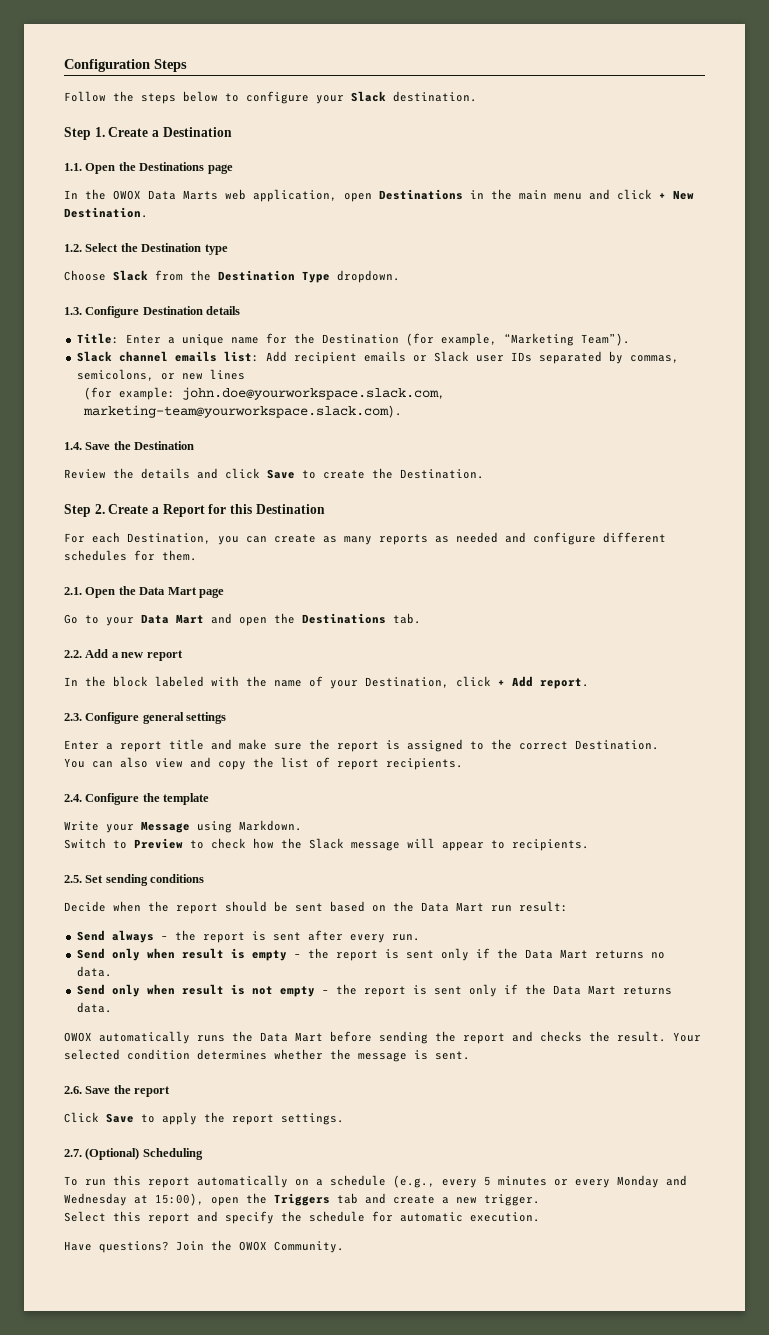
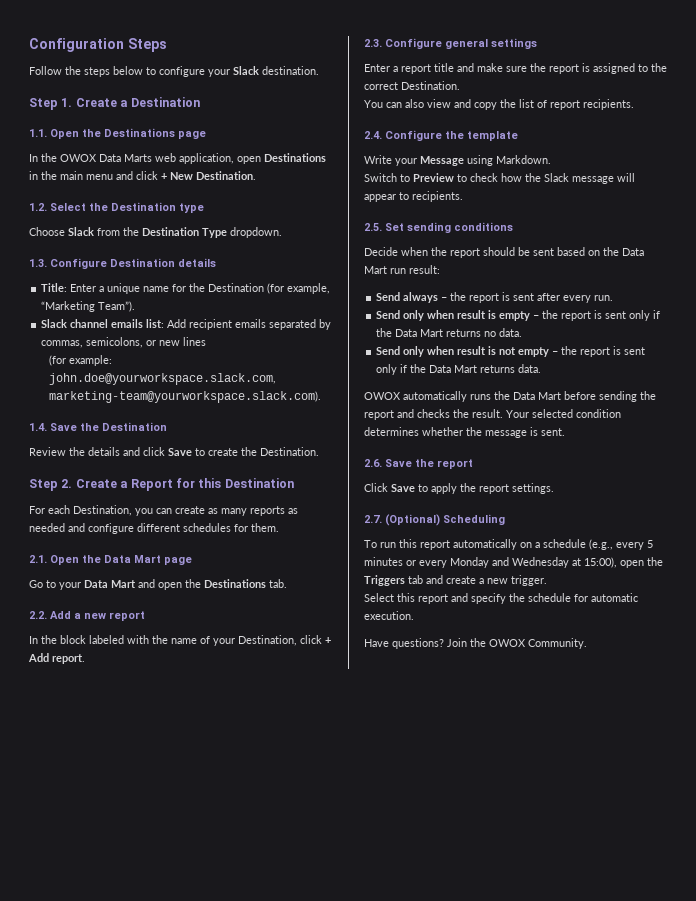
- Slack channel emails list: Add recipient emails or Slack user IDs separated by commas, semicolons, or new lines
+ Slack channel emails list: Add recipient emails separated by commas, semicolons, or new lines

